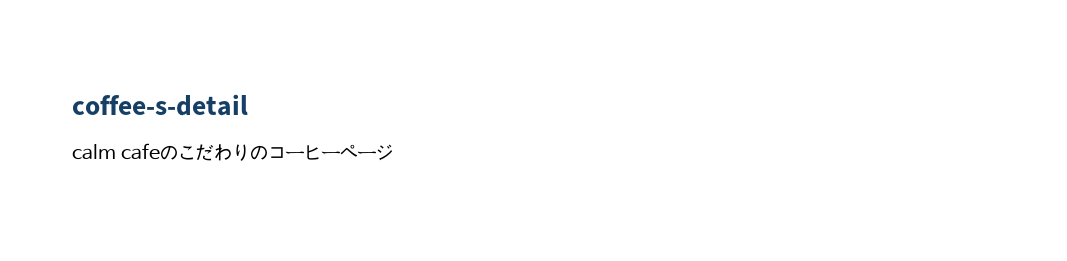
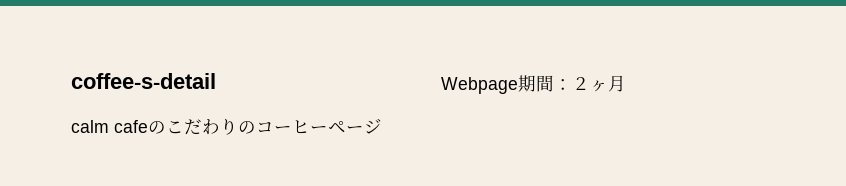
- calm cafeのこだわりのコーヒーページ
+ calm cafeのこだわりのコーヒーページWebpage期間：２ヶ月

